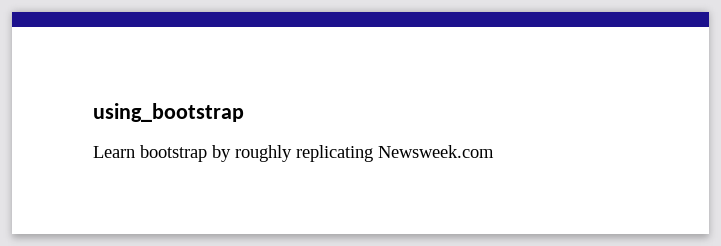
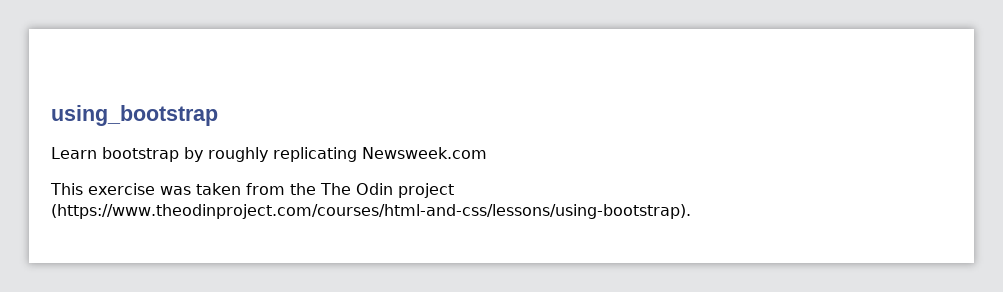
+ This exercise was taken from the The Odin project (https://www.theodinproject.com/courses/html-and-css/lessons/using-bootstrap).

